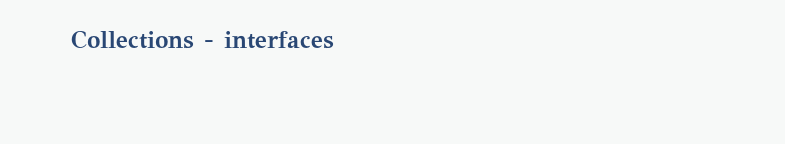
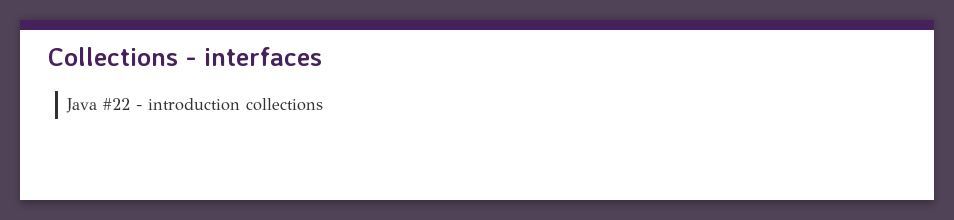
+ Java #22 - introduction collections

